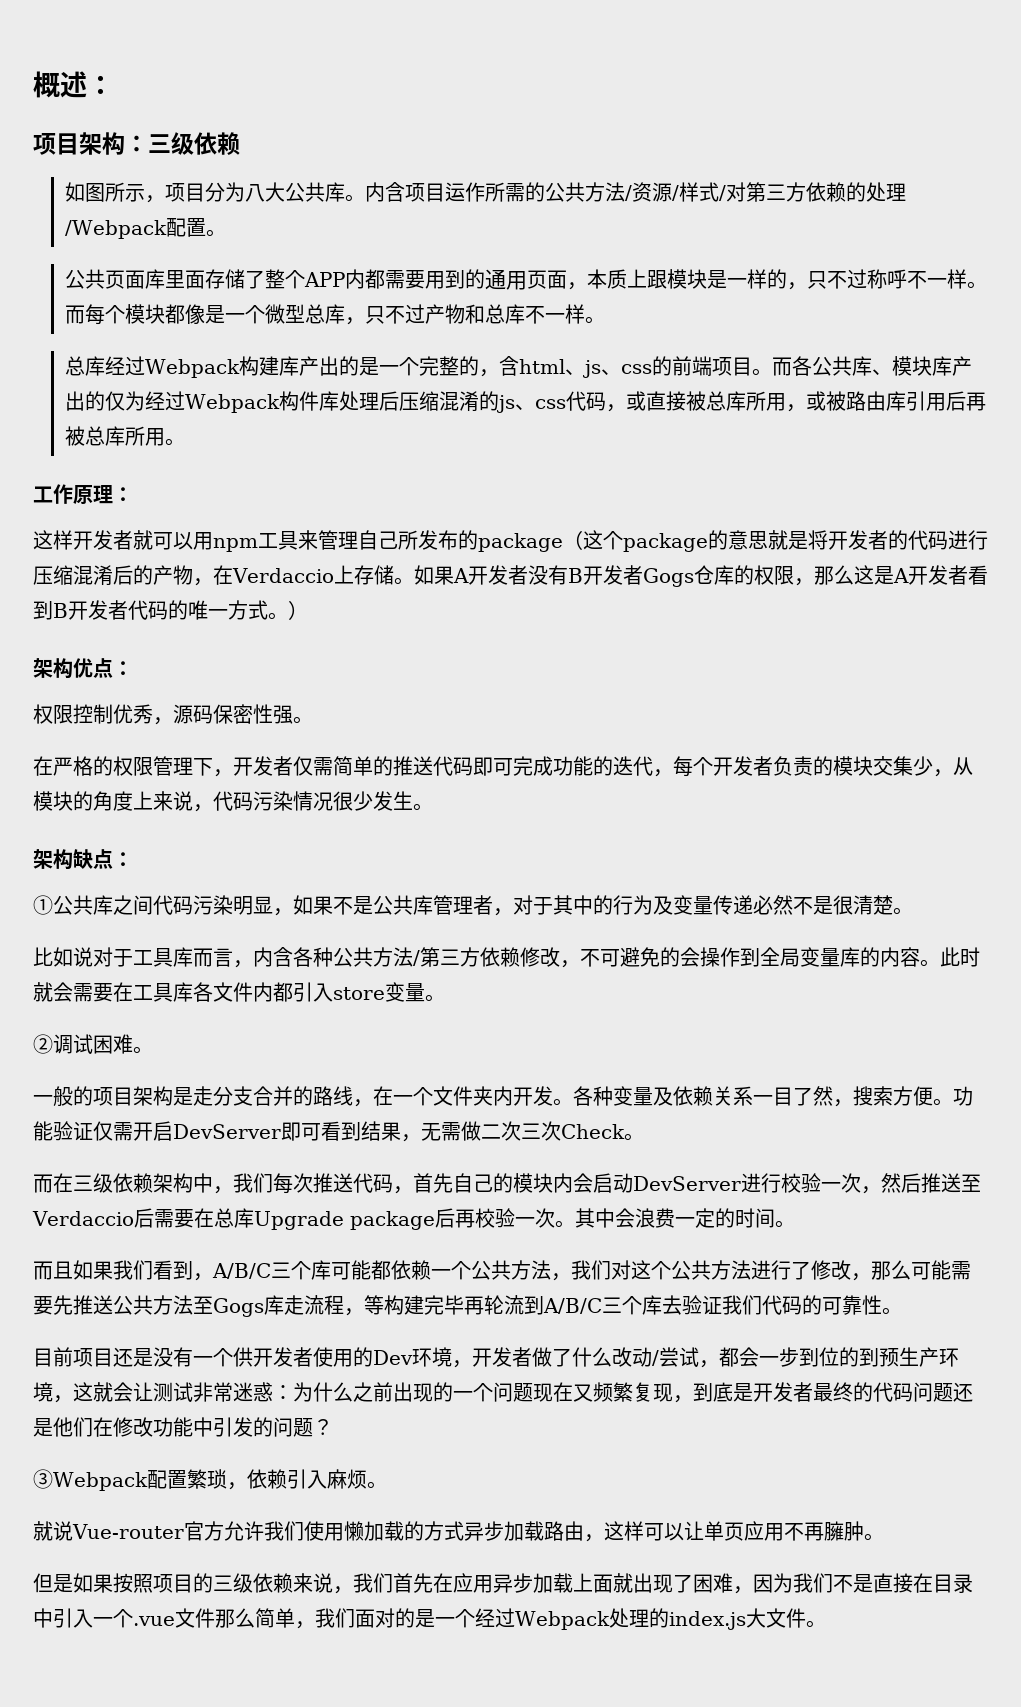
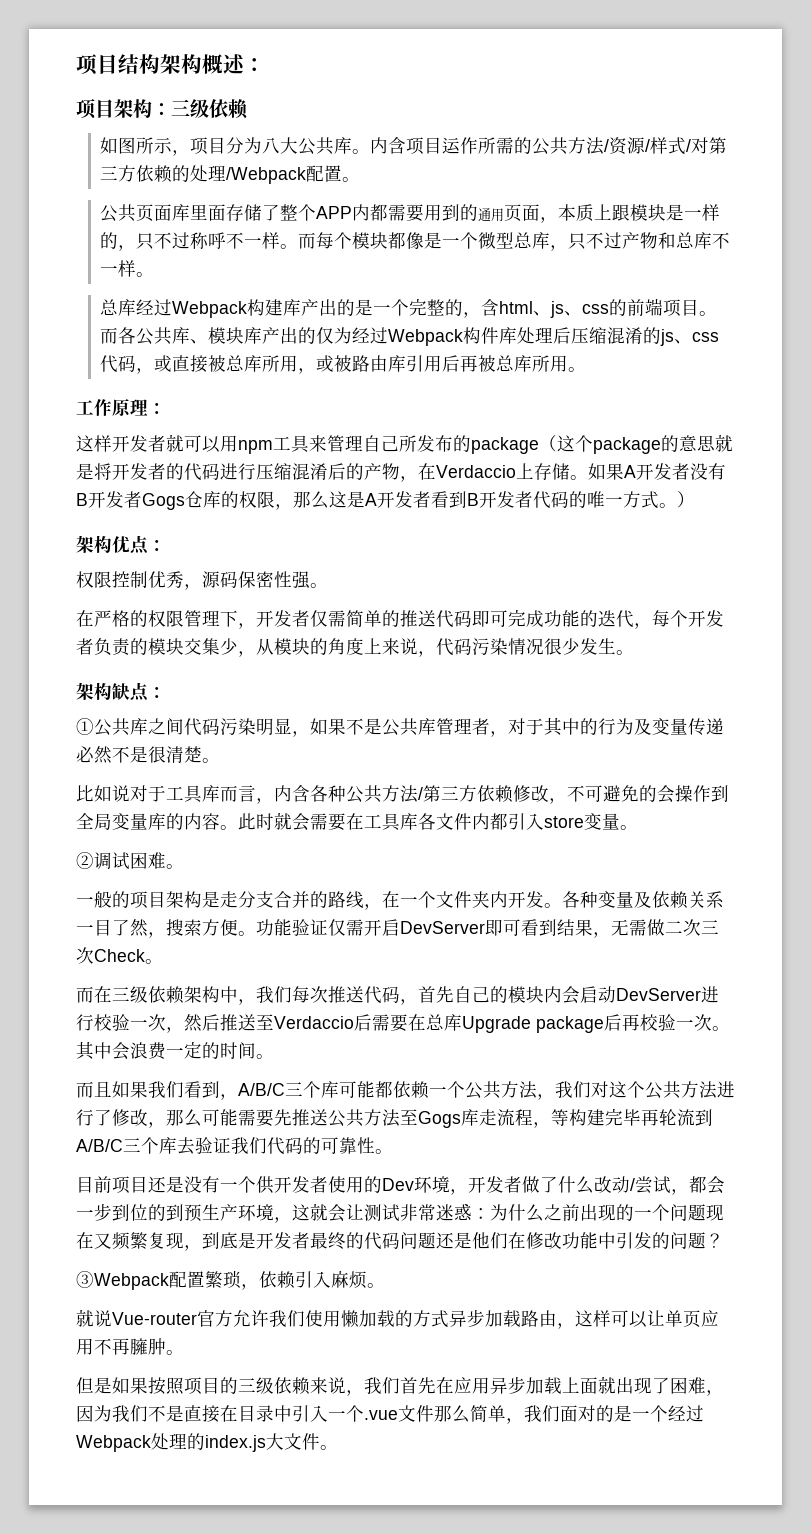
- 概述：
+ 项目结构架构概述：

